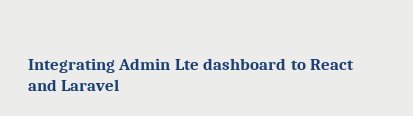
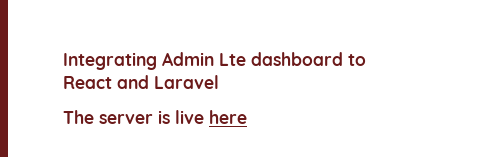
+ The server is live here

